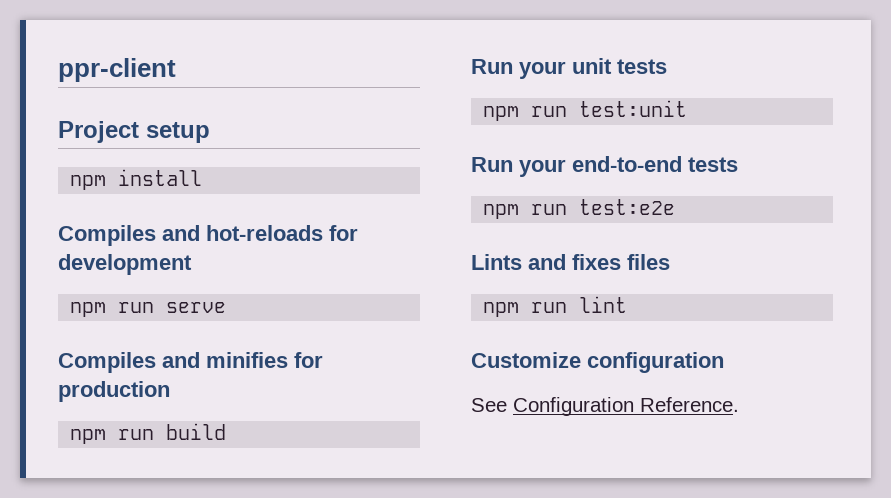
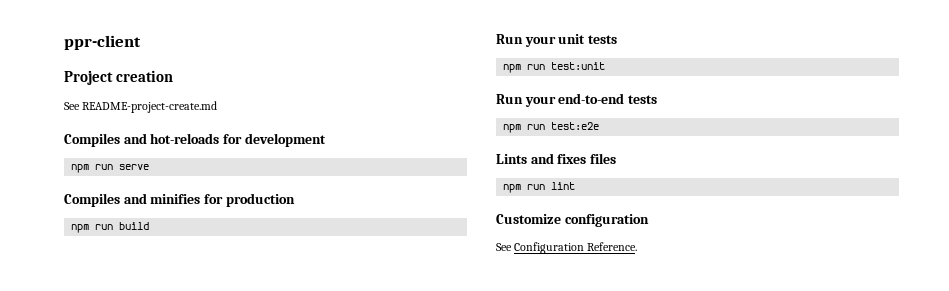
- Project setup
- npm install
+ Project creation
+ See README-project-create.md

